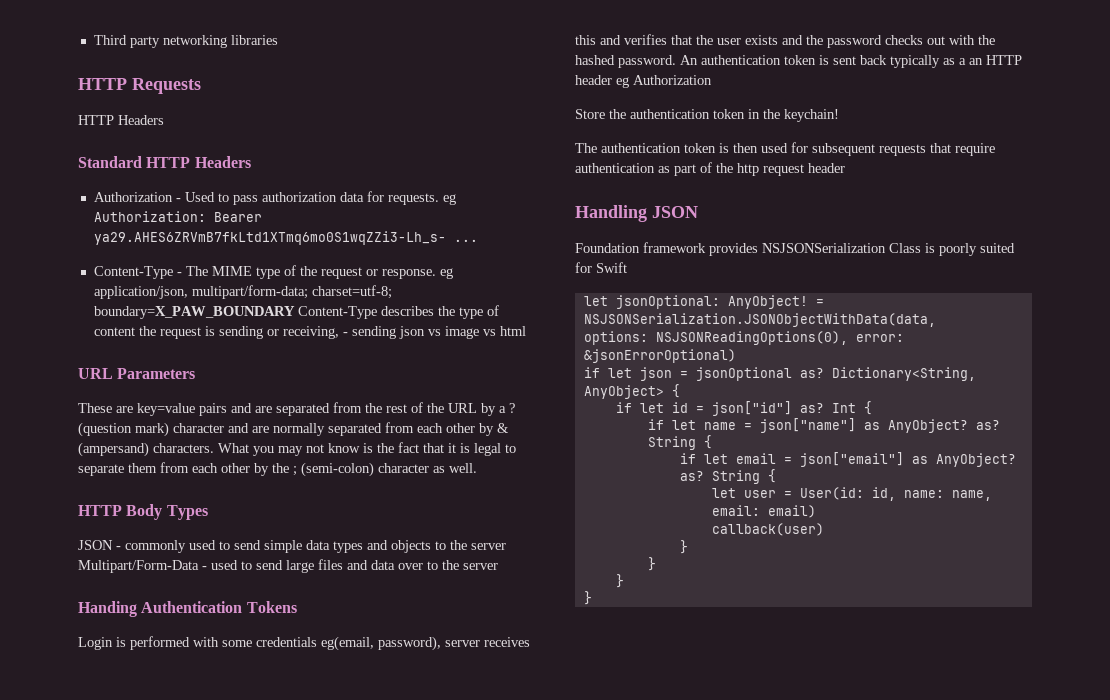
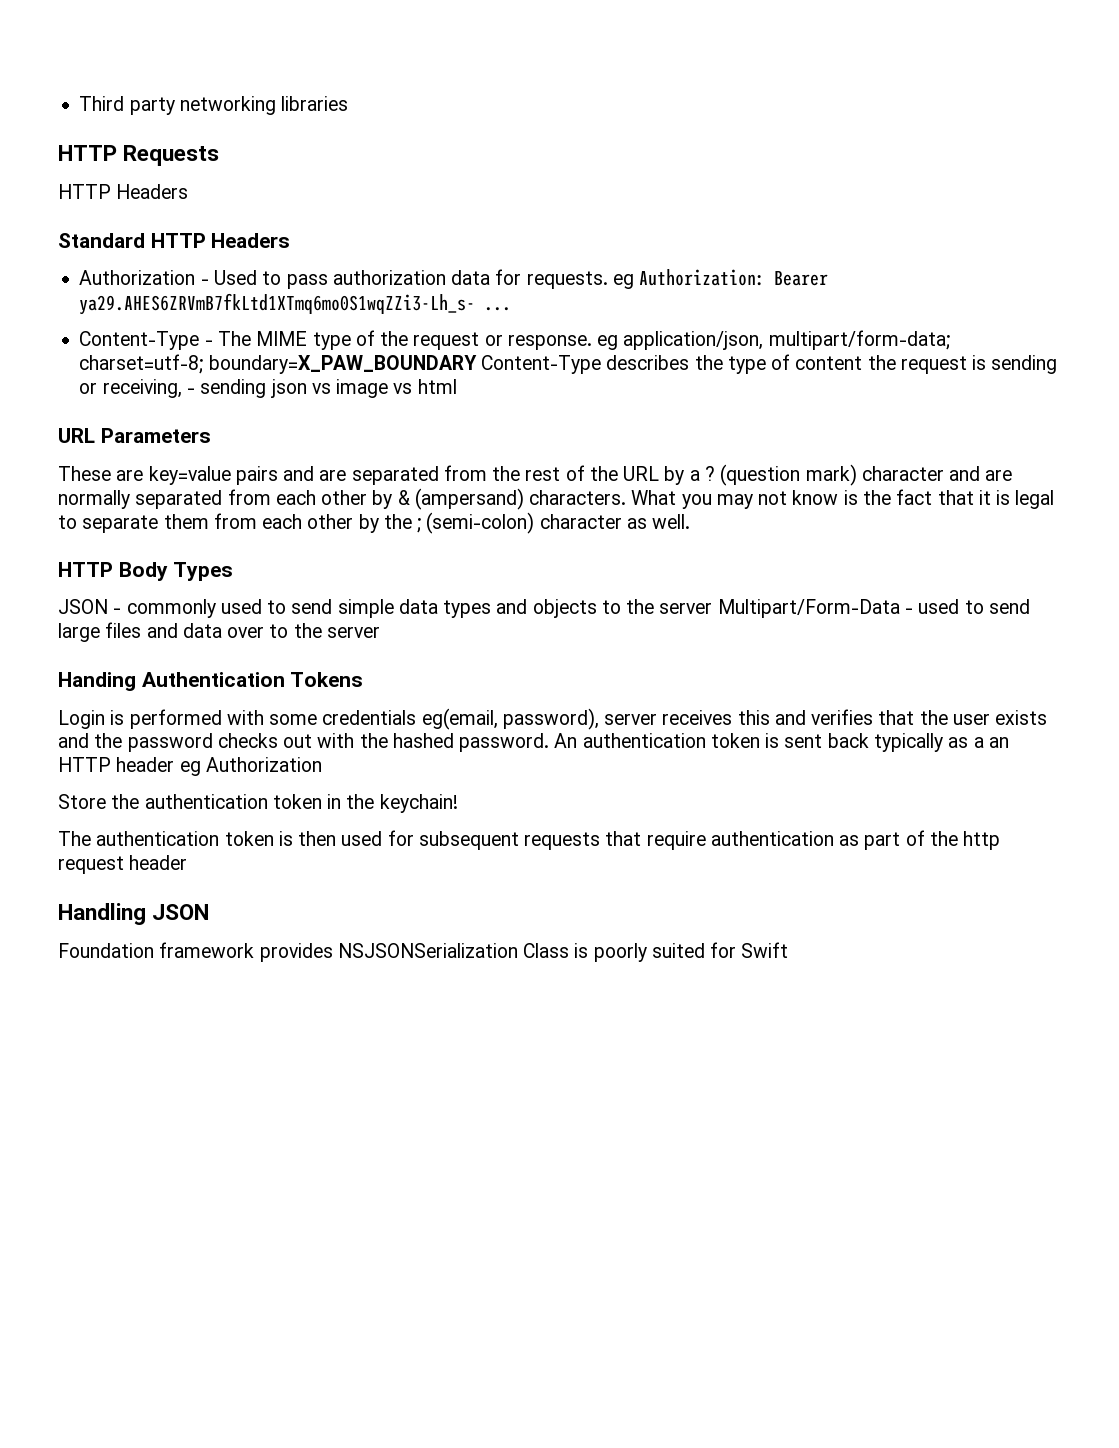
- let jsonOptional: AnyObject! = NSJSONSerialization.JSONObjectWithData(data,
- options: NSJSONReadingOptions(0), error: &jsonErrorOptional)
- if let json = jsonOptional as? Dictionary<String, AnyObject> {
- if let id = json["id"] as? Int {
- if let name = json["name"] as AnyObject? as? String {
- if let email = json["email"] as AnyObject? as? String {
- let user = User(id: id, name: name, email: email)
- callback(user)
- }
- }
- }
- }

